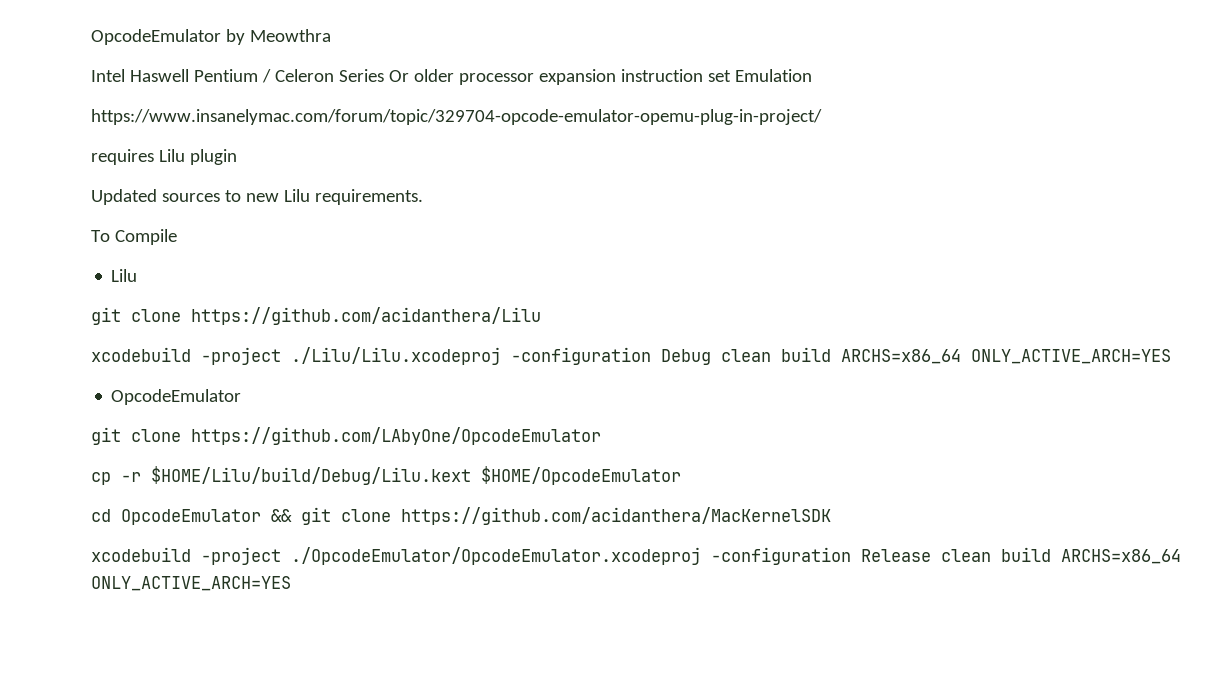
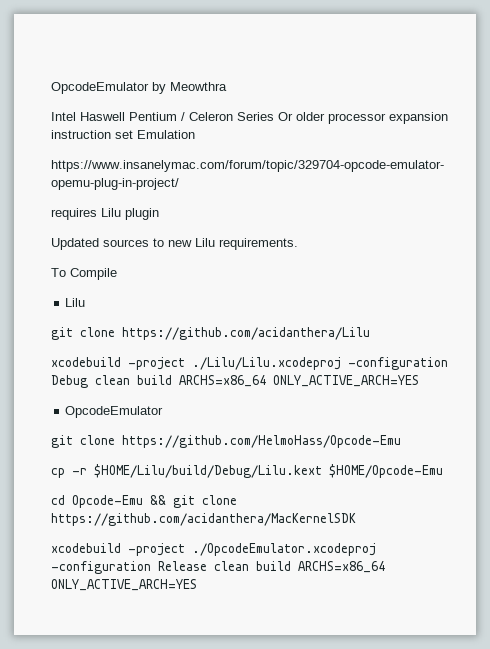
- git clone https://github.com/LAbyOne/OpcodeEmulator
+ git clone https://github.com/HelmoHass/Opcode-Emu
- cp -r $HOME/Lilu/build/Debug/Lilu.kext $HOME/OpcodeEmulator
+ cp -r $HOME/Lilu/build/Debug/Lilu.kext $HOME/Opcode-Emu
- cd OpcodeEmulator && git clone https://github.com/acidanthera/MacKernelSDK
+ cd Opcode-Emu && git clone https://github.com/acidanthera/MacKernelSDK
- xcodebuild -project ./OpcodeEmulator/OpcodeEmulator.xcodeproj -configuration Release clean build ARCHS=x86_64 ONLY_ACTIVE_ARCH=YES
+ xcodebuild -project ./OpcodeEmulator.xcodeproj -configuration Release clean build ARCHS=x86_64 ONLY_ACTIVE_ARCH=YES

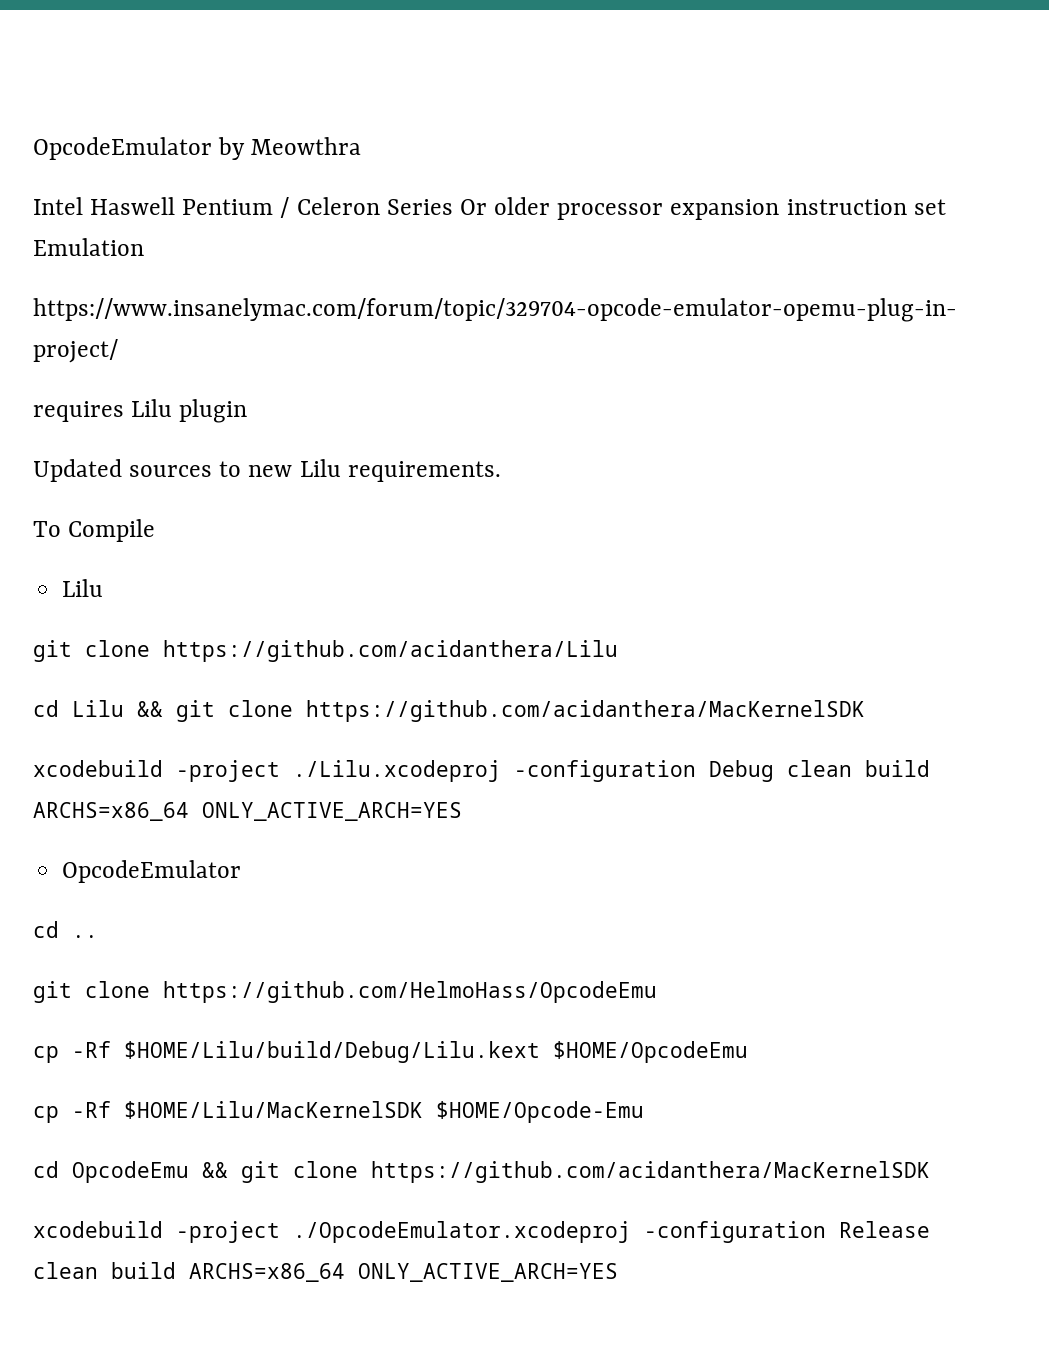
- xcodebuild -project ./Lilu/Lilu.xcodeproj -configuration Debug clean build ARCHS=x86_64 ONLY_ACTIVE_ARCH=YES
+ cd Lilu && git clone https://github.com/acidanthera/MacKernelSDK
+ xcodebuild -project ./Lilu.xcodeproj -configuration Debug clean build ARCHS=x86_64 ONLY_ACTIVE_ARCH=YES
- git clone https://github.com/HelmoHass/Opcode-Emu
- cp -r $HOME/Lilu/build/Debug/Lilu.kext $HOME/Opcode-Emu
+ cd ..
+ git clone https://github.com/HelmoHass/OpcodeEmu
+ cp -Rf $HOME/Lilu/build/Debug/Lilu.kext $HOME/OpcodeEmu
+ cp -Rf $HOME/Lilu/MacKernelSDK $HOME/Opcode-Emu
- cd Opcode-Emu && git clone https://github.com/acidanthera/MacKernelSDK
+ cd OpcodeEmu && git clone https://github.com/acidanthera/MacKernelSDK

